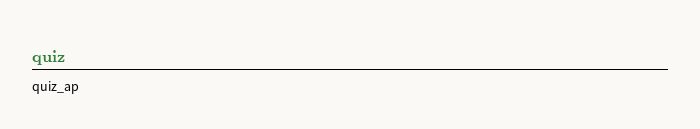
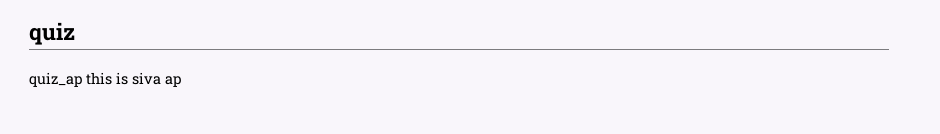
- quiz_ap
+ quiz_ap this is siva ap

